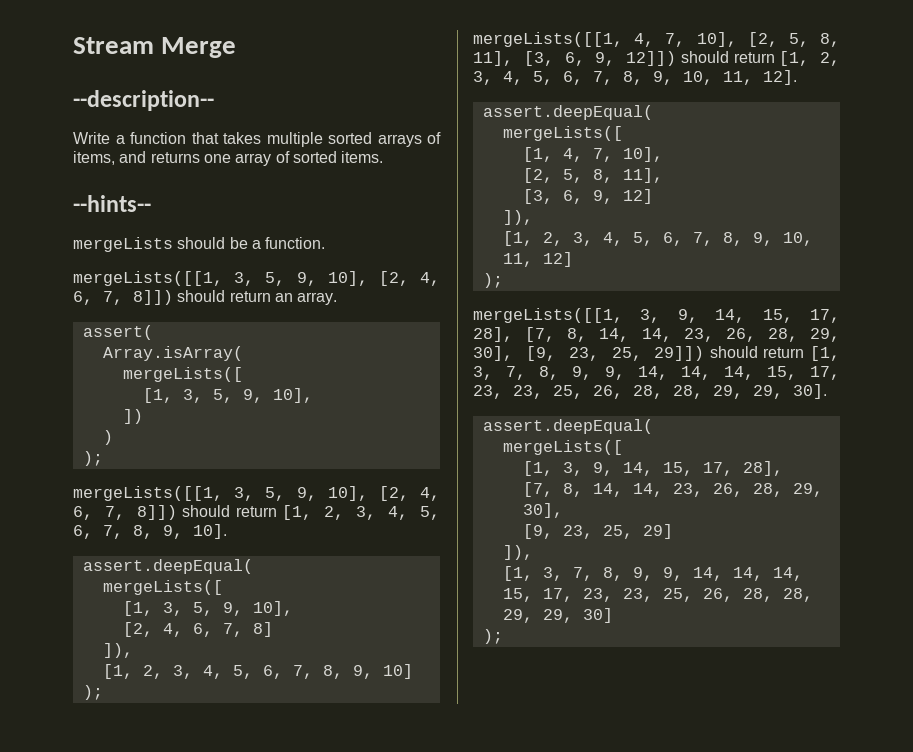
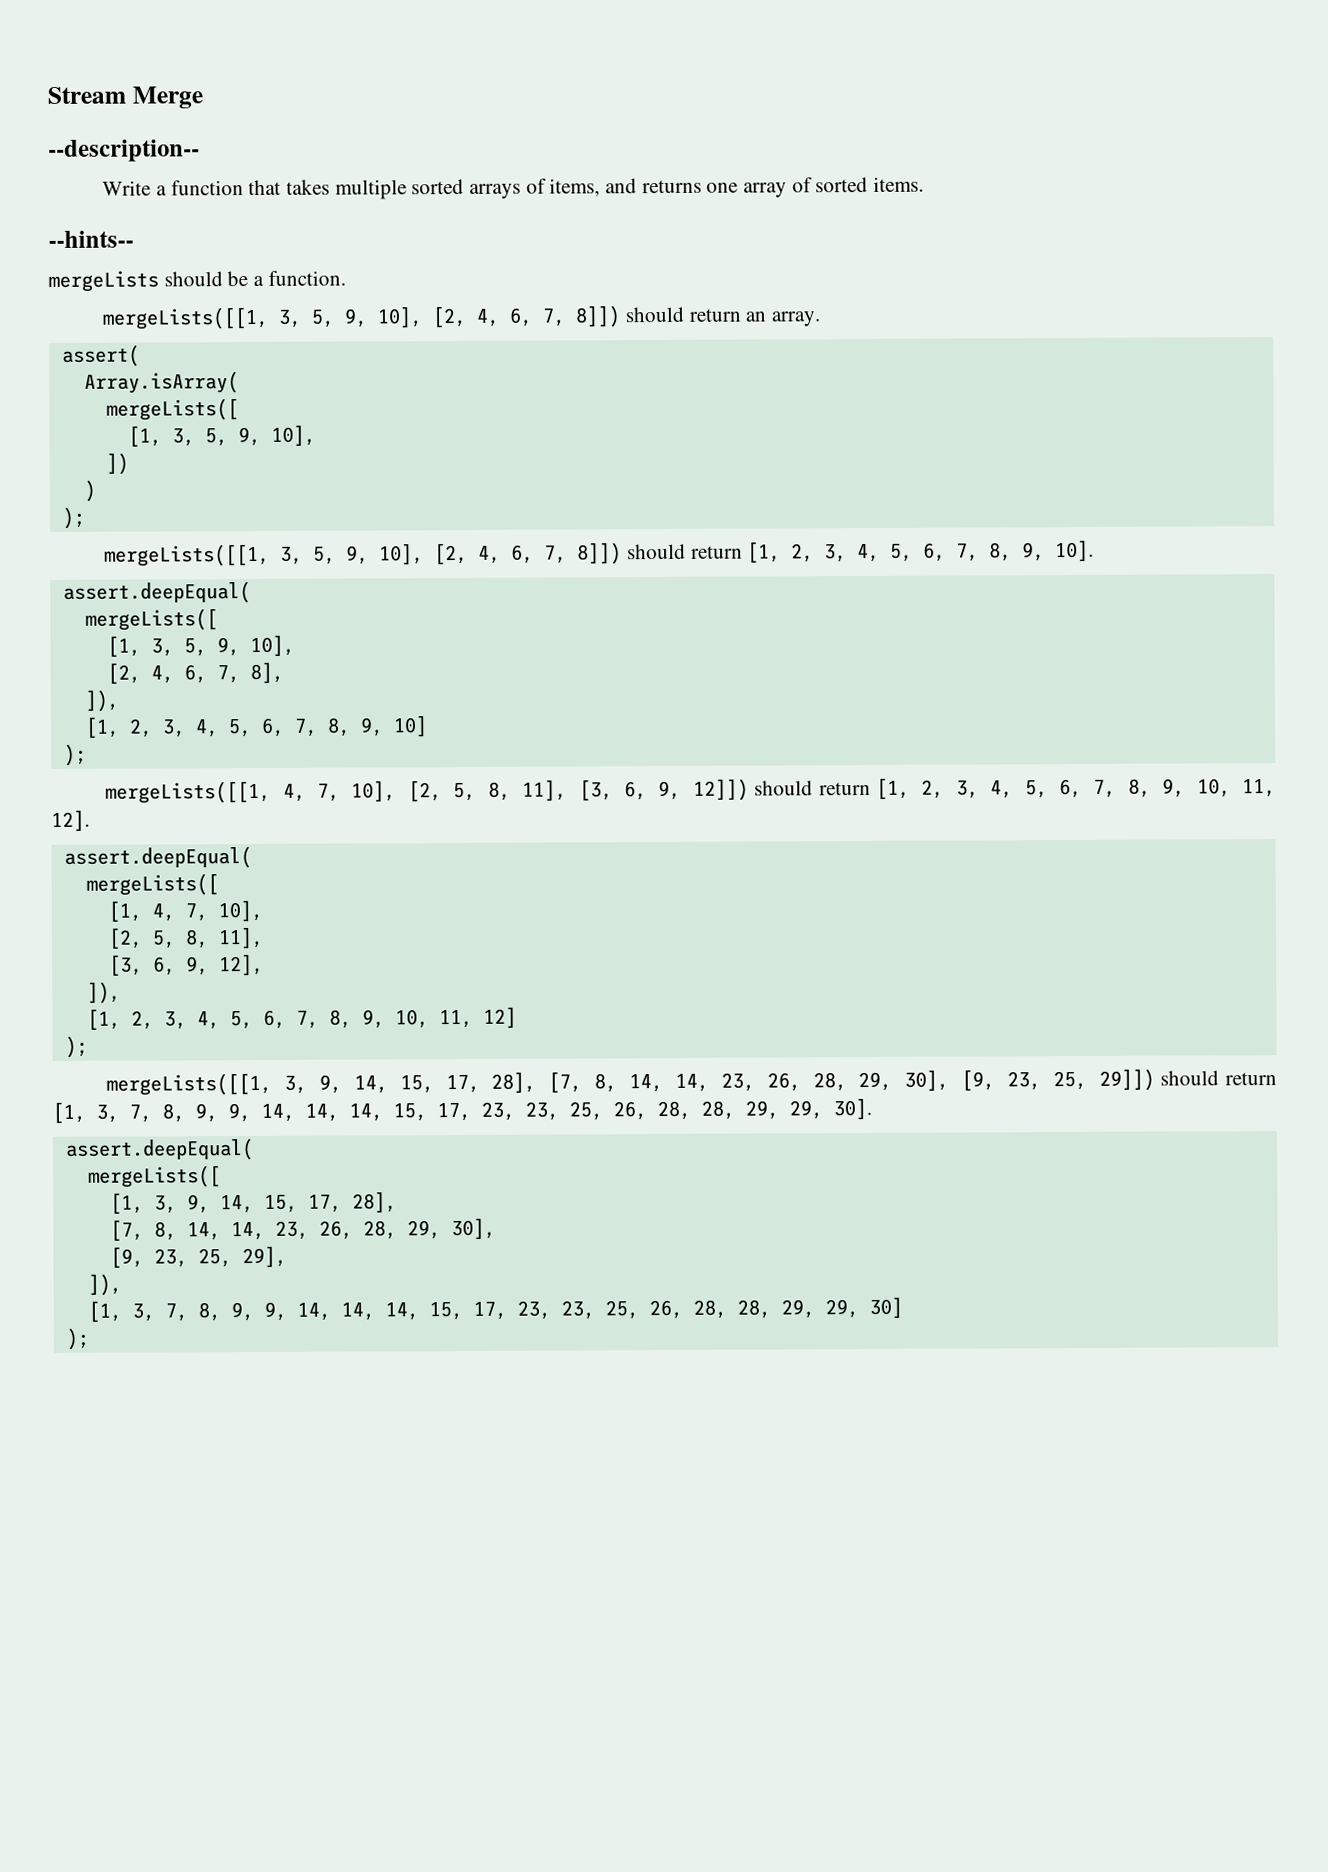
- [2, 4, 6, 7, 8]
+ [2, 4, 6, 7, 8],
- [3, 6, 9, 12]
+ [3, 6, 9, 12],
- [9, 23, 25, 29]
+ [9, 23, 25, 29],

